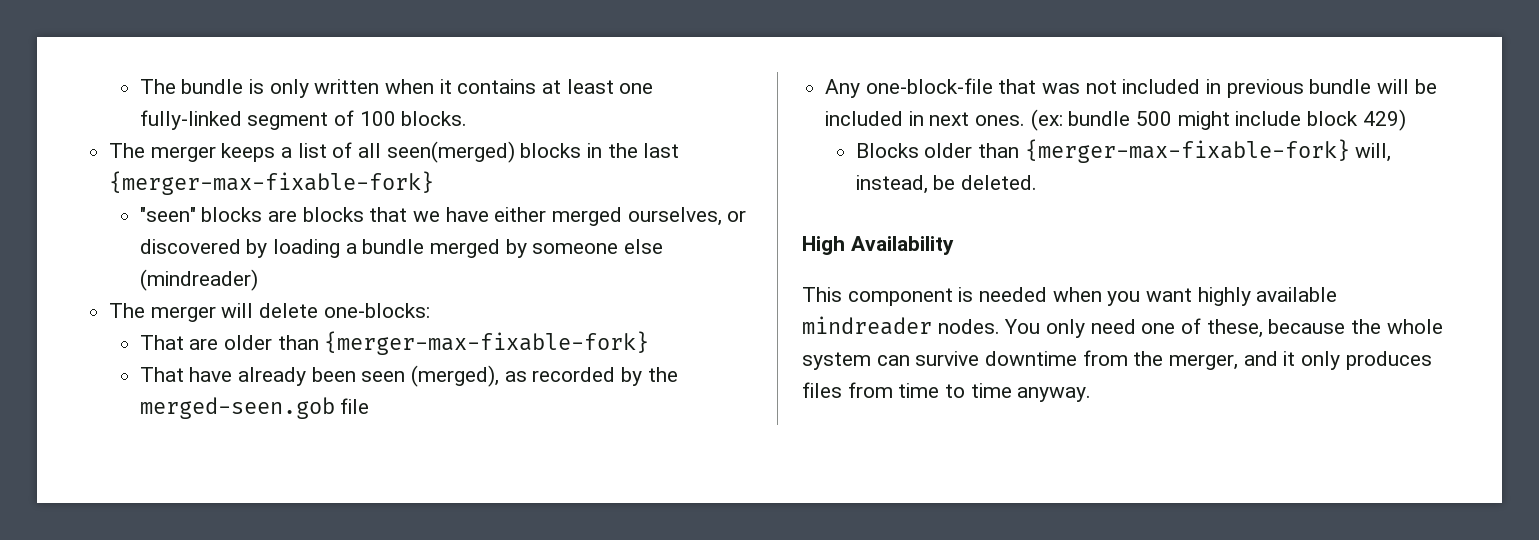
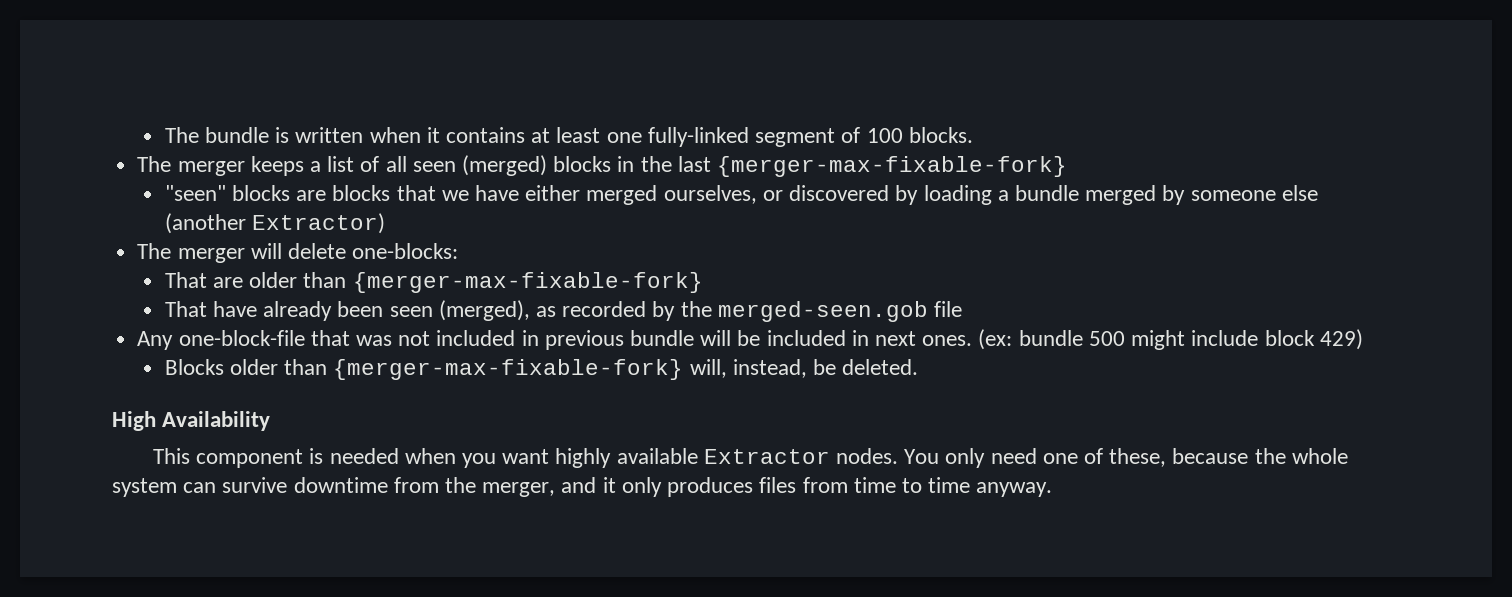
- The bundle is only written when it contains at least one fully-linked segment of 100 blocks.
+ The bundle is written when it contains at least one fully-linked segment of 100 blocks.
- The merger keeps a list of all seen(merged) blocks in the last {merger-max-fixable-fork}
+ The merger keeps a list of all seen (merged) blocks in the last {merger-max-fixable-fork}
- "seen" blocks are blocks that we have either merged ourselves, or discovered by loading a bundle merged by someone else (mindreader)
+ "seen" blocks are blocks that we have either merged ourselves, or discovered by loading a bundle merged by someone else (another Extractor)
- This component is needed when you want highly available mindreader nodes.
+ This component is needed when you want highly available Extractor nodes.

